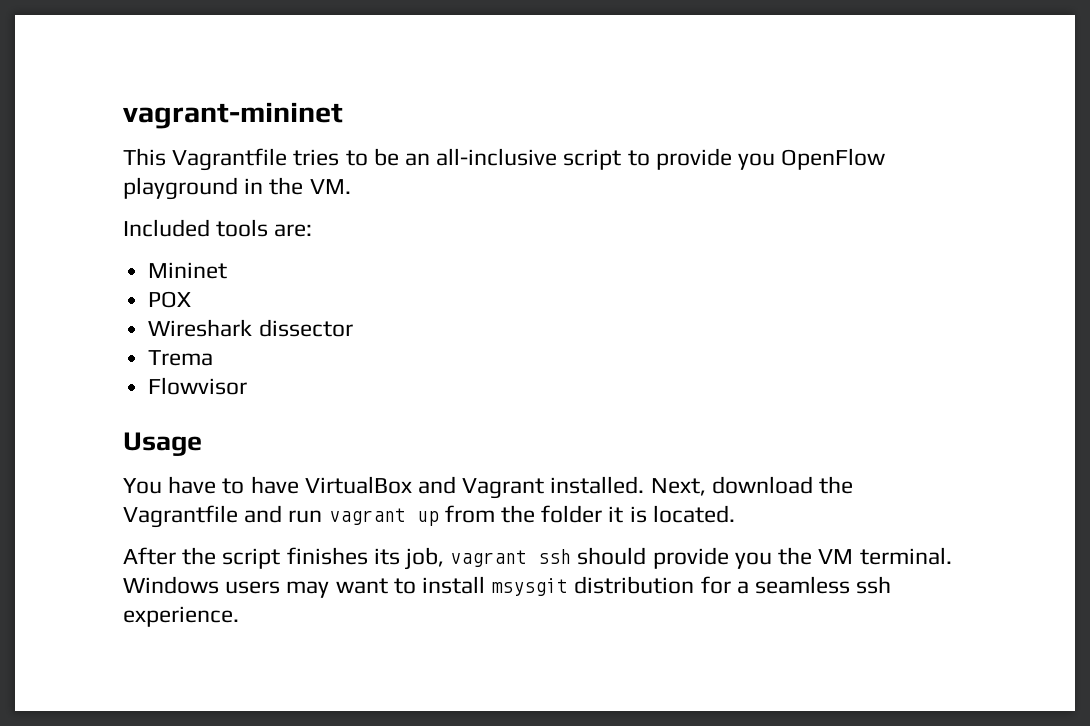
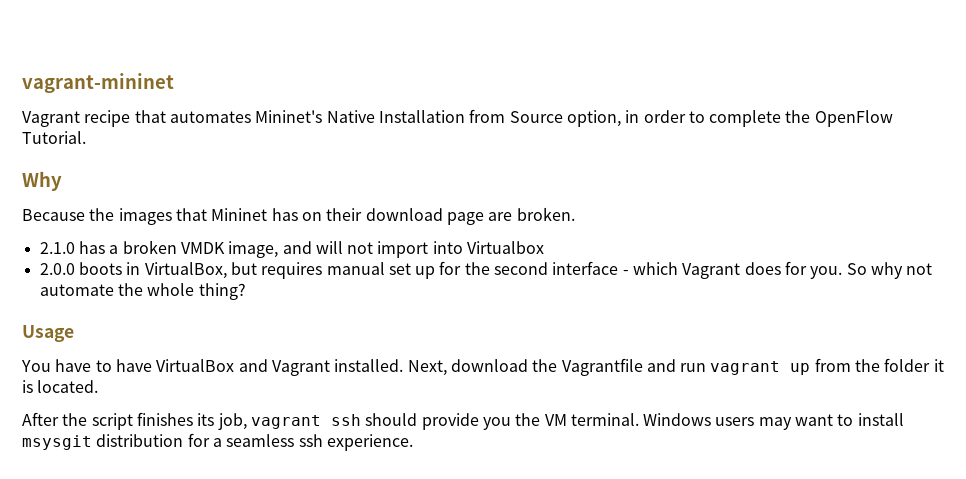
- This Vagrantfile tries to be an all-inclusive script to provide you OpenFlow playground in the VM.
- Included tools are:
- Mininet
- POX
- Wireshark dissector
- Trema
- Flowvisor
+ Vagrant recipe that automates Mininet's Native Installation from Source option, in order to complete the OpenFlow Tutorial.
+ Why
+ Because the images that Mininet has on their download page are broken.
+ 2.1.0 has a broken VMDK image, and will not import into Virtualbox
+ 2.0.0 boots in VirtualBox, but requires manual set up for the second interface - which Vagrant does for you. So why not automate the whole thing?

